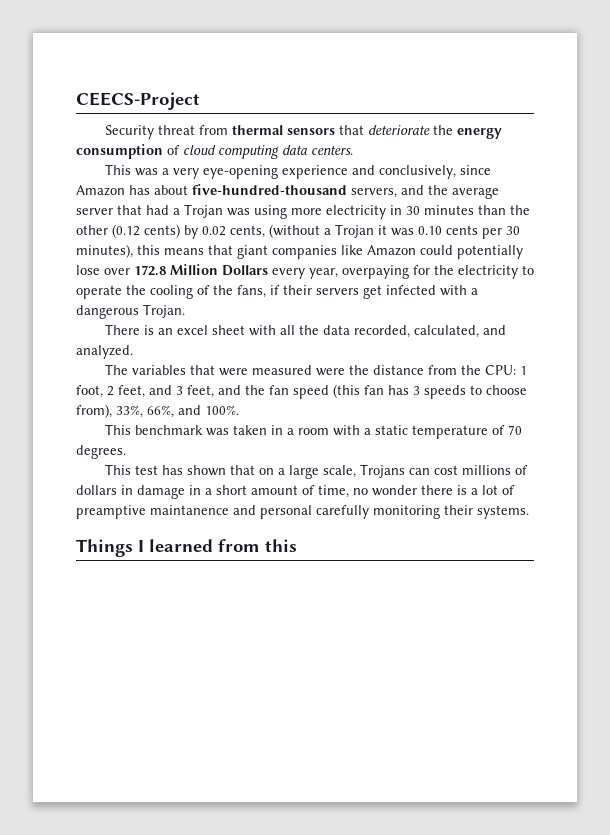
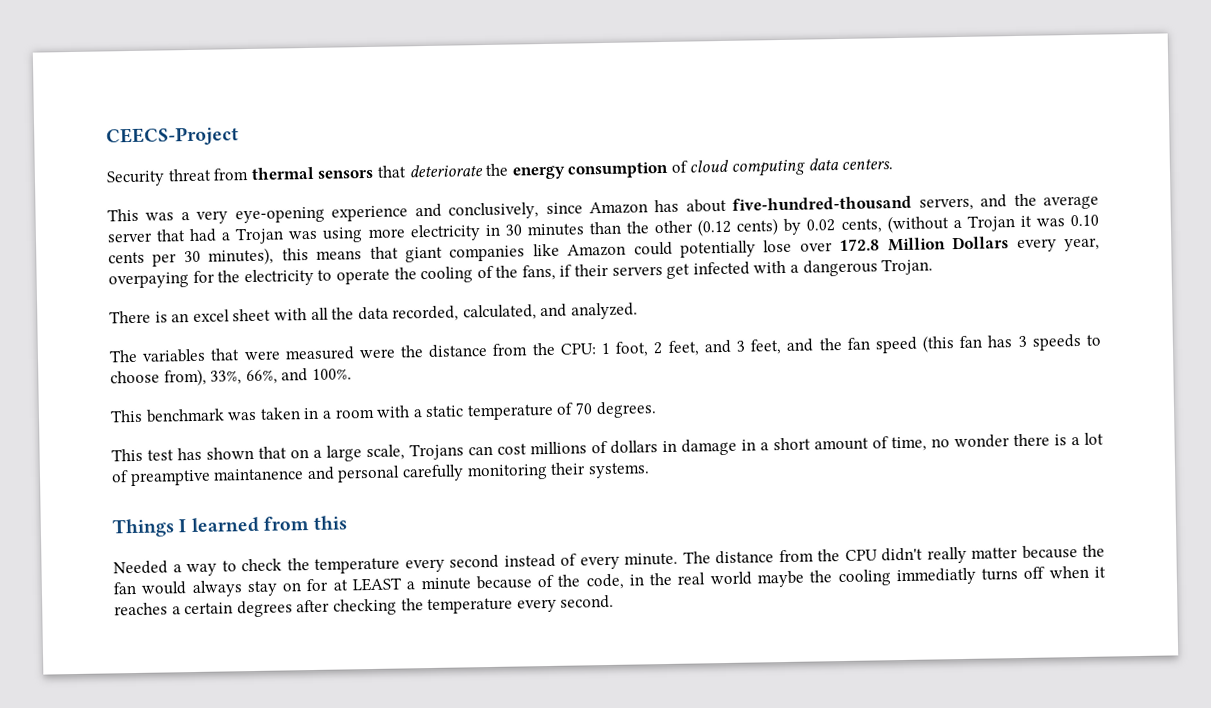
+ Needed a way to check the temperature every second instead of every minute. The distance from the CPU didn't really matter because the fan would always stay on for at LEAST a minute because of the code, in the real world maybe the cooling immediatly turns off when it reaches a certain degrees after checking the temperature every second.

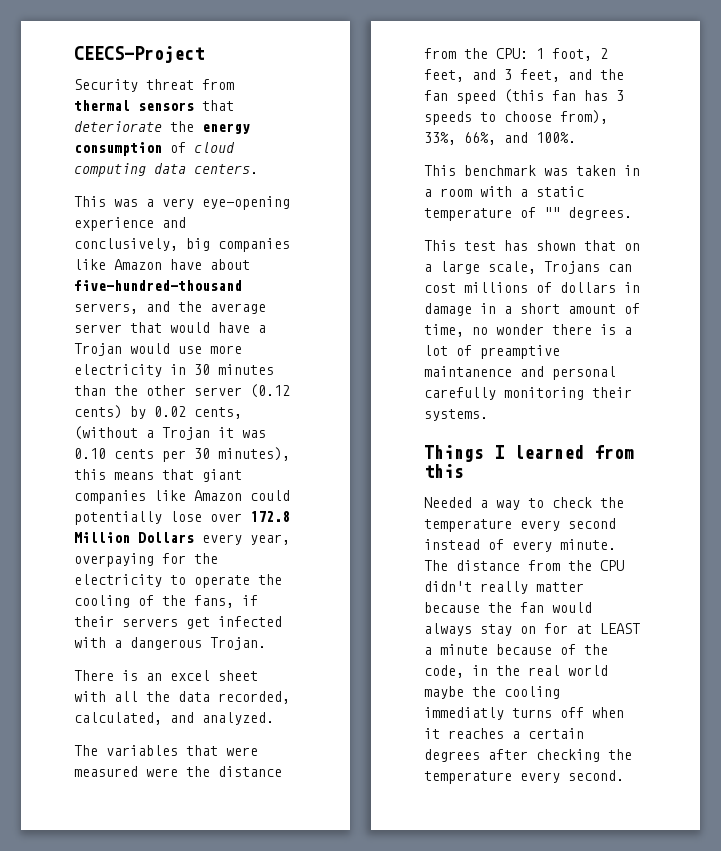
- This was a very eye-opening experience and conclusively, since Amazon has about five-hundred-thousand servers, and the average server that had a Trojan was using more electricity in 30 minutes than the other (0.12 cents) by 0.02 cents, (without a Trojan it was 0.10 cents per 30 minutes), this means that giant companies like Amazon could potentially lose over 172.8 Million Dollars every year, overpaying for the electricity to operate the cooling of the fans, if their servers get infected with a dangerous Trojan.
+ This was a very eye-opening experience and conclusively, big companies like Amazon have about five-hundred-thousand servers, and the average server that would have a Trojan would use more electricity in 30 minutes than the other server (0.12 cents) by 0.02 cents, (without a Trojan it was 0.10 cents per 30 minutes), this means that giant companies like Amazon could potentially lose over 172.8 Million Dollars every year, overpaying for the electricity to operate the cooling of the fans, if their servers get infected with a dangerous Trojan.
- This benchmark was taken in a room with a static temperature of 70 degrees.
+ This benchmark was taken in a room with a static temperature of "" degrees.

